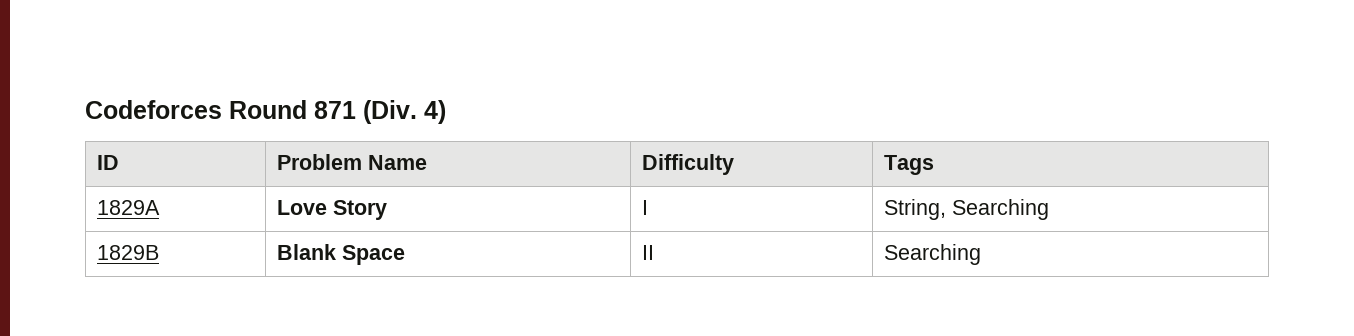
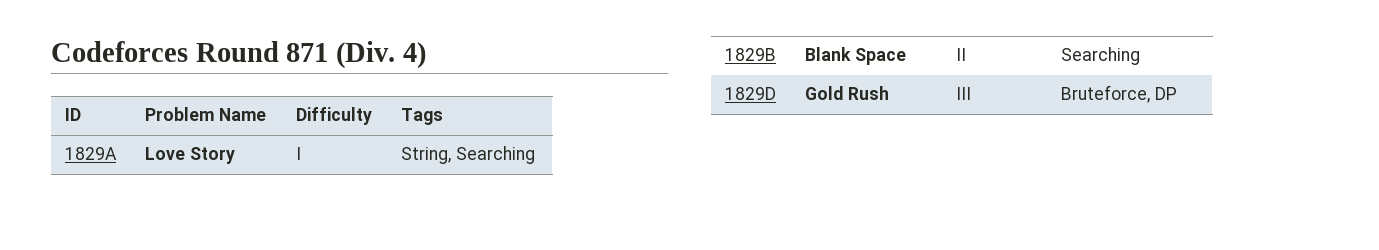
+ 1829D | Gold Rush | III | Bruteforce, DP

